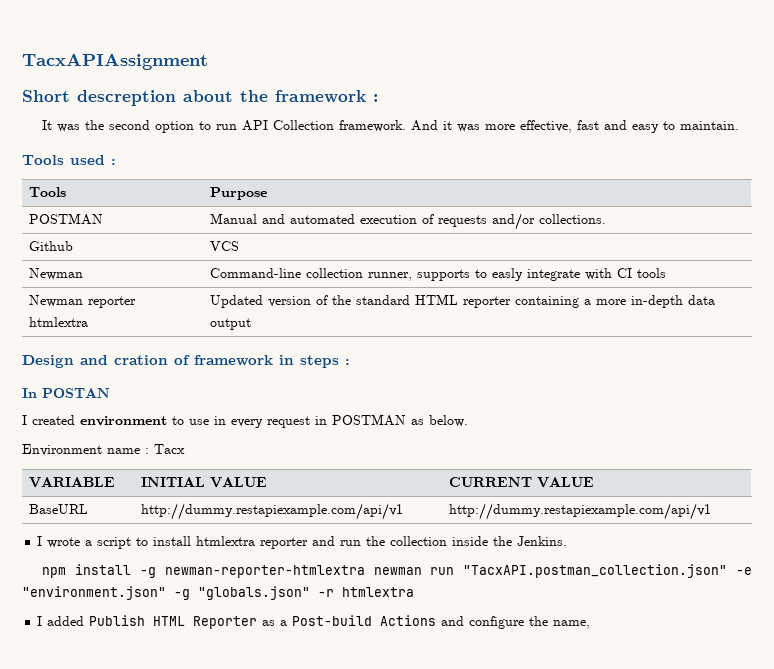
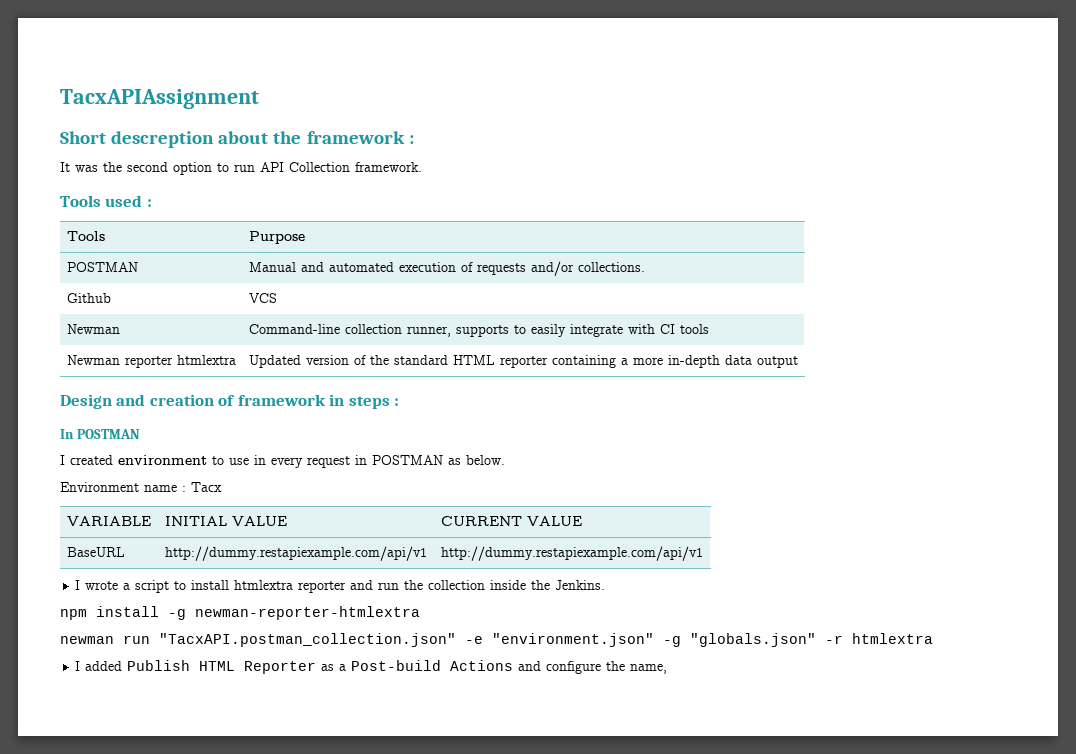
- And it was more effective, fast and easy to maintain.
- Newman | Command-line collection runner, supports to easly integrate with CI tools
+ Newman | Command-line collection runner, supports to easily integrate with CI tools
- Design and cration of framework in steps :
+ Design and creation of framework in steps :
- In POSTAN
+ In POSTMAN
- npm install -g newman-reporter-htmlextra newman run "TacxAPI.postman_collection.json" -e "environment.json" -g "globals.json" -r htmlextra
+ npm install -g newman-reporter-htmlextra
+ newman run "TacxAPI.postman_collection.json" -e "environment.json" -g "globals.json" -r htmlextra

